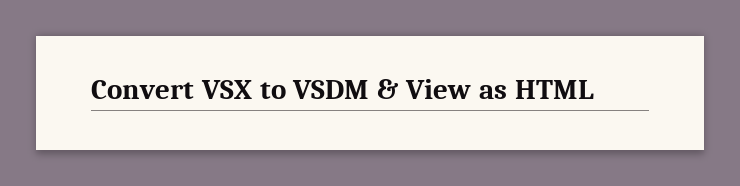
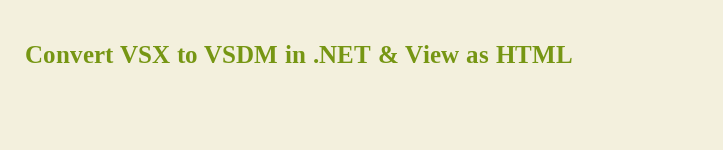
- Convert VSX to VSDM & View as HTML
+ Convert VSX to VSDM in .NET & View as HTML

